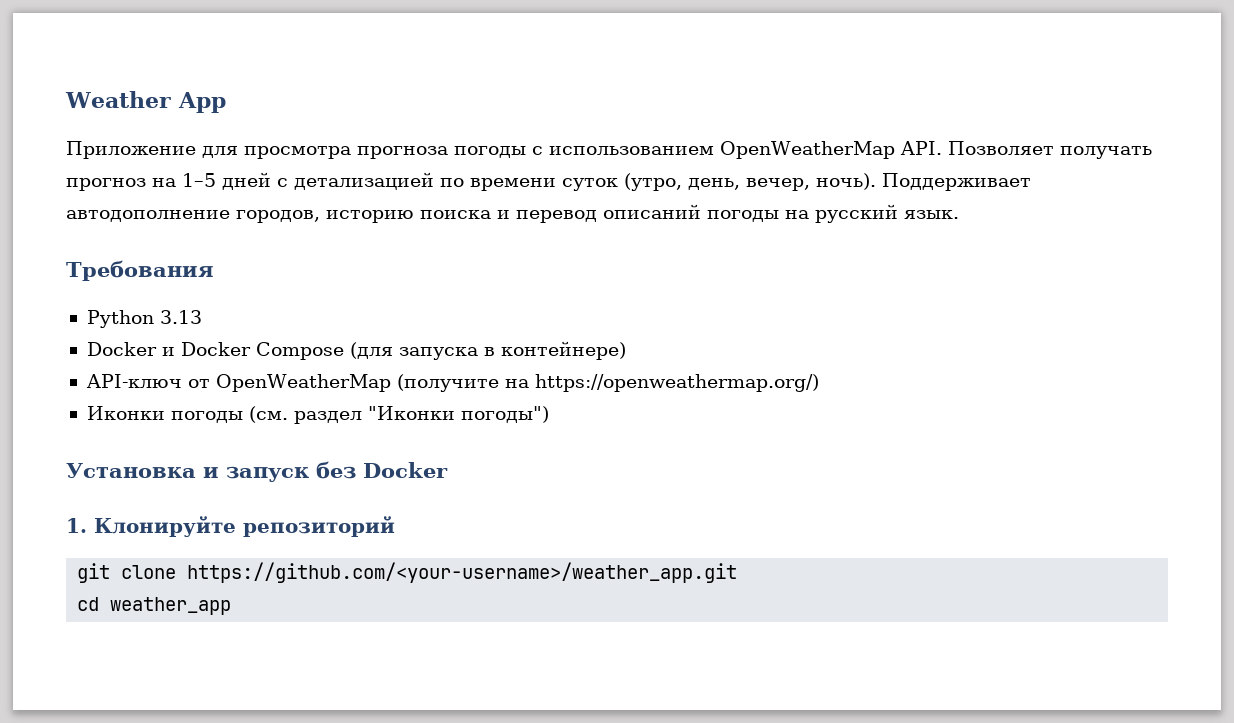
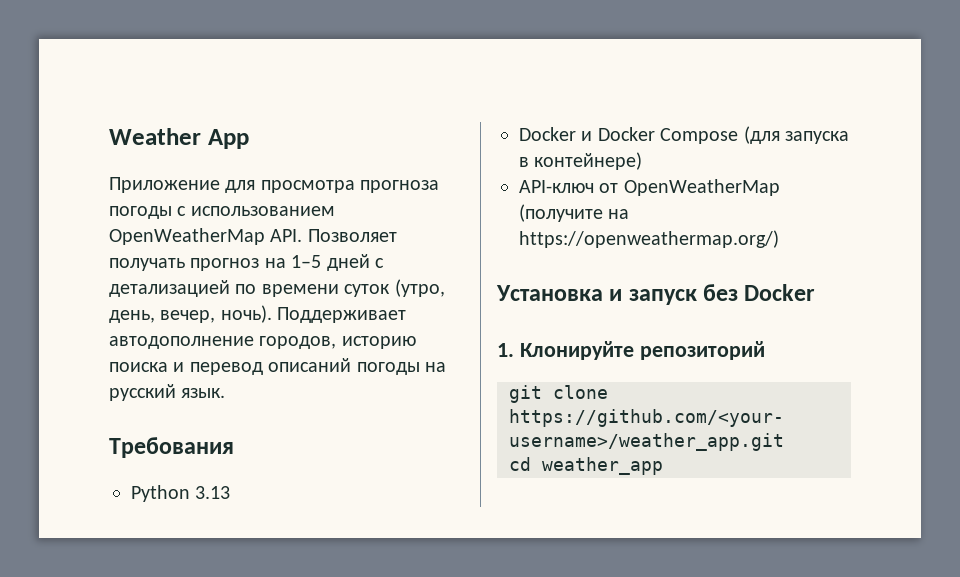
- Иконки погоды (см. раздел "Иконки погоды")

